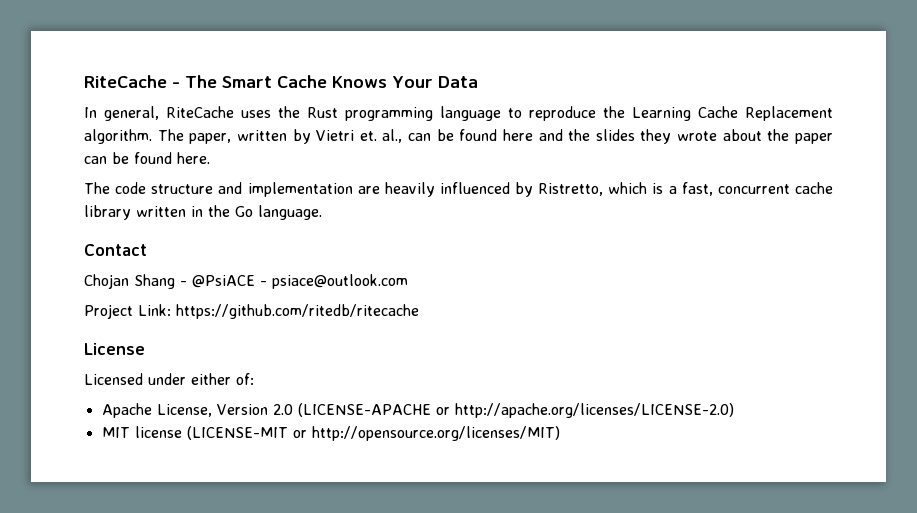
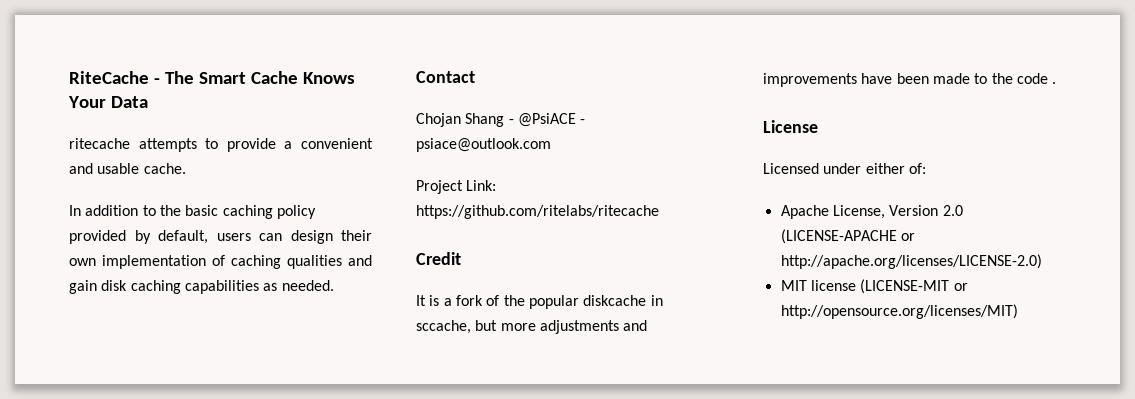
- In general, RiteCache uses the Rust programming language to reproduce the Learning Cache Replacement algorithm. The paper, written by Vietri et. al., can be found here and the slides they wrote about the paper can be found here.
- The code structure and implementation are heavily influenced by Ristretto, which is a fast, concurrent cache library written in the Go language.
+ ritecache attempts to provide a convenient and usable cache.
+ In addition to the basic caching policy provided by default, users can design their own implementation of caching qualities and gain disk caching capabilities as needed.
- Project Link: https://github.com/ritedb/ritecache
+ Project Link: https://github.com/ritelabs/ritecache
+ Credit
+ It is a fork of the popular diskcache in sccache, but more adjustments and improvements have been made to the code .

